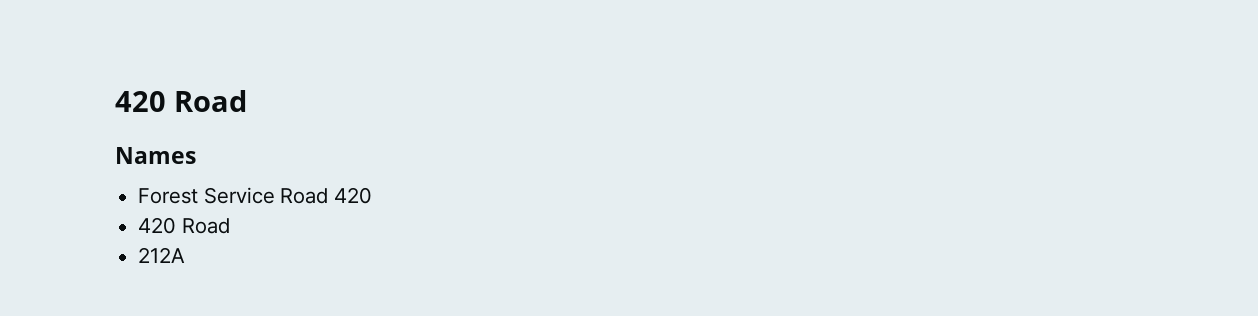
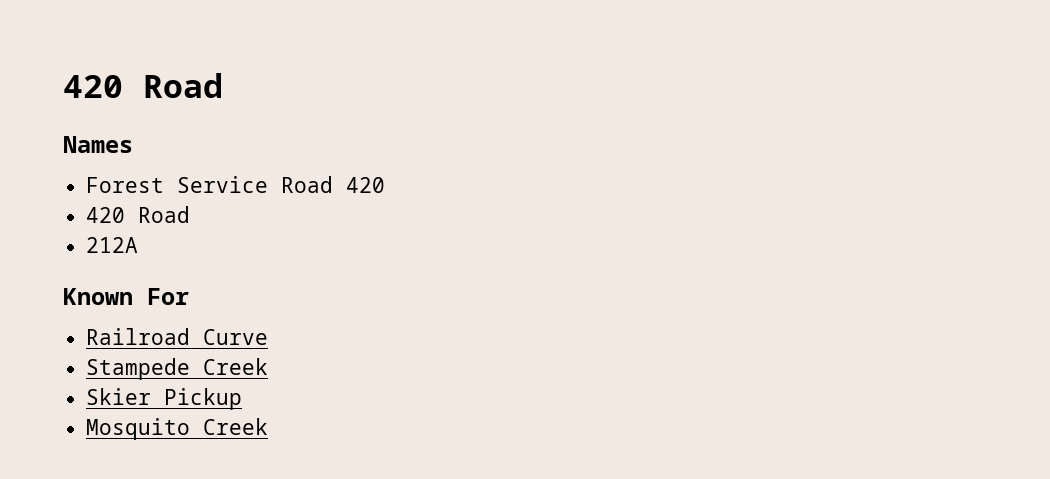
+ Known For
+ Railroad Curve
+ Stampede Creek
+ Skier Pickup
+ Mosquito Creek

